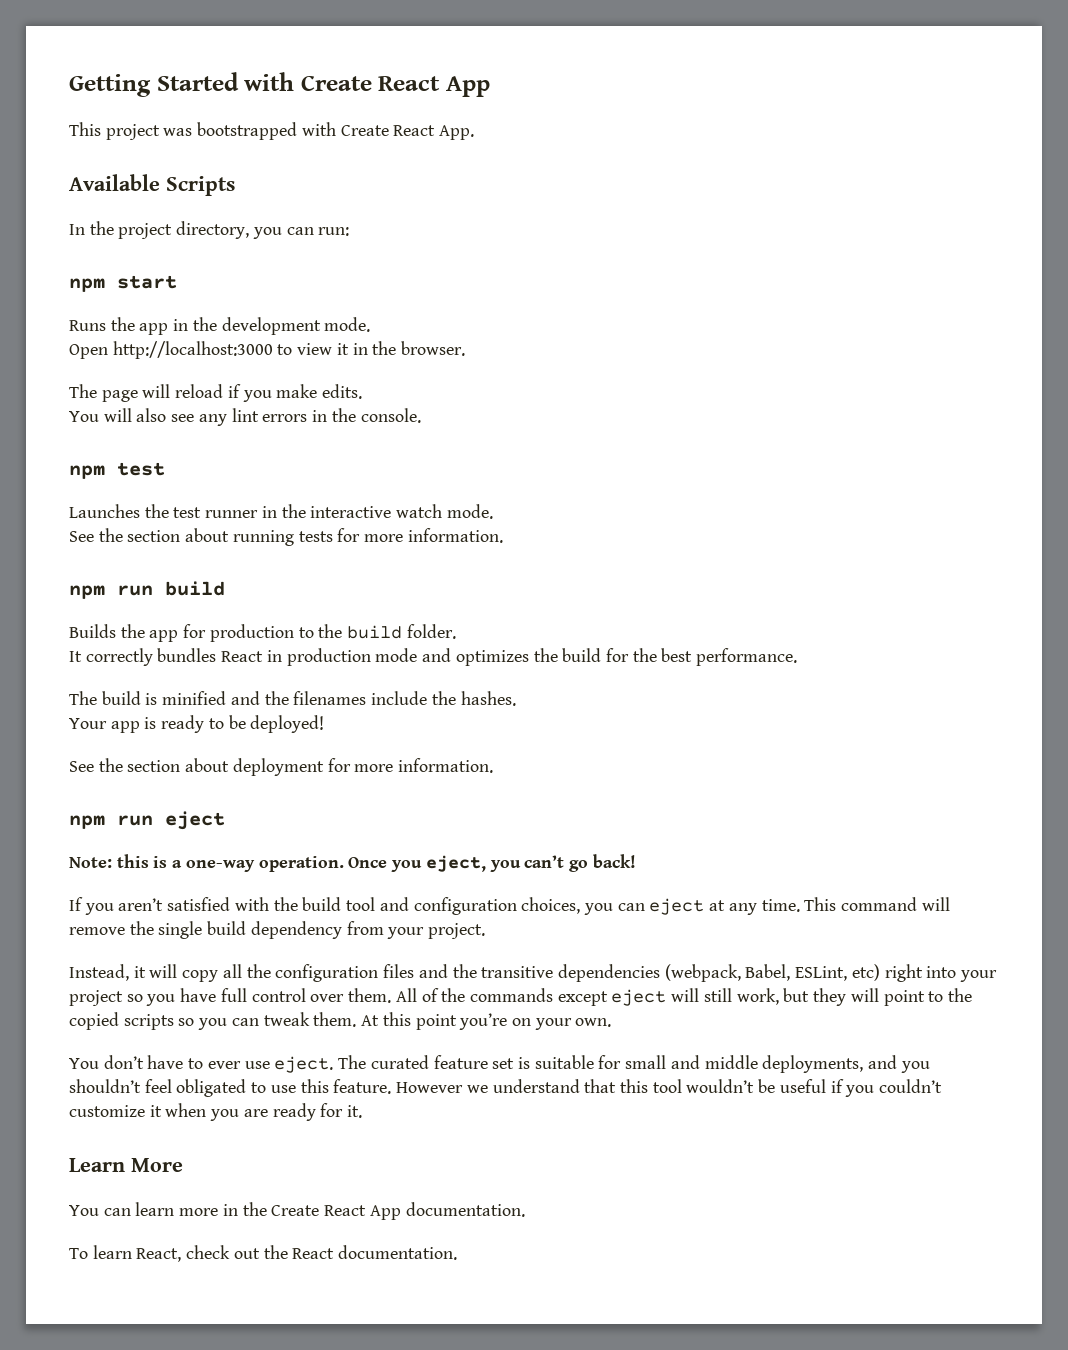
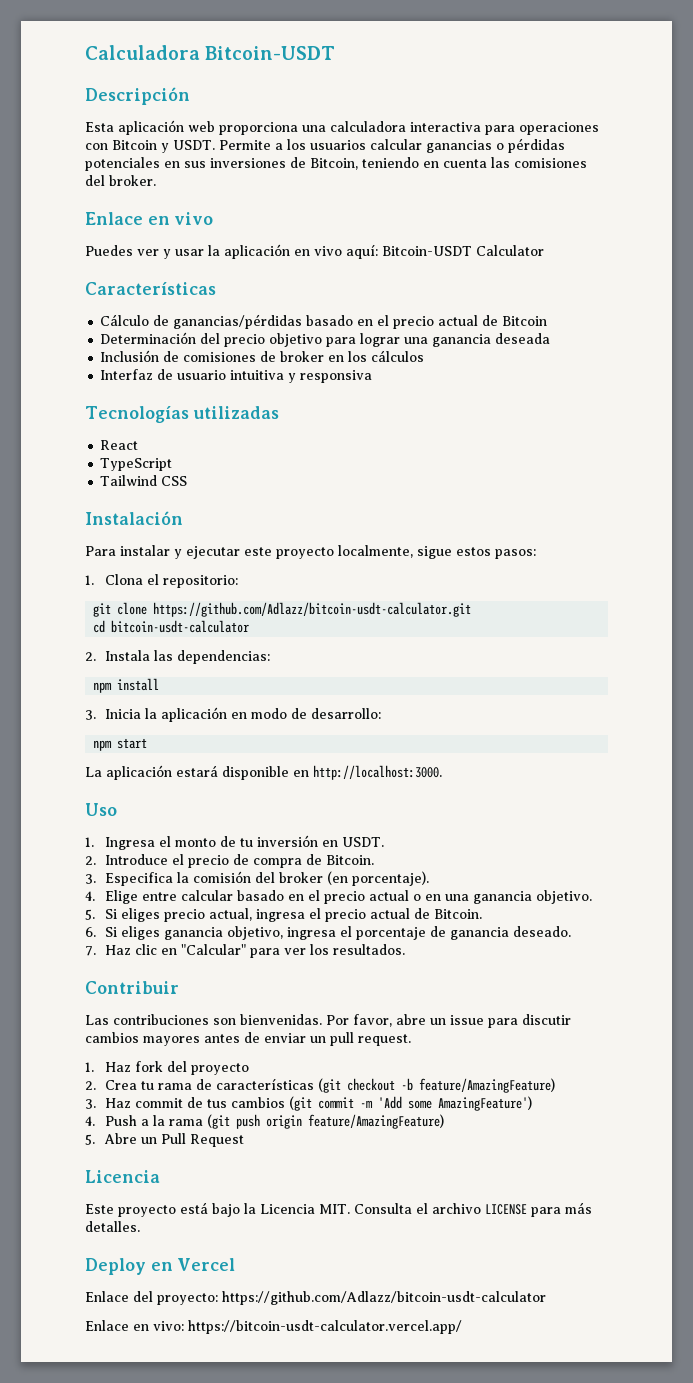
- Getting Started with Create React App
- This project was bootstrapped with Create React App.
- Available Scripts
- In the project directory, you can run:
+ Calculadora Bitcoin-USDT
+ Descripción
+ Esta aplicación web proporciona una calculadora interactiva para operaciones con Bitcoin y USDT. Permite a los usuarios calcular ganancias o pérdidas potenciales en sus inversiones de Bitcoin, teniendo en cuenta las comisiones del broker.
+ Enlace en vivo
+ Puedes ver y usar la aplicación en vivo aquí: Bitcoin-USDT Calculator
+ Características
+ Cálculo de ganancias/pérdidas basado en el precio actual de Bitcoin
+ Determinación del precio objetivo para lograr una ganancia deseada
+ Inclusión de comisiones de broker en los cálculos
+ Interfaz de usuario intuitiva y responsiva
+ Tecnologías utilizadas
+ React
+ TypeScript
+ Tailwind CSS
+ Instalación
+ Para instalar y ejecutar este proyecto localmente, sigue estos pasos:
+ 1. Clona el repositorio:
+ git clone https://github.com/Adlazz/bitcoin-usdt-calculator.git
+ cd bitcoin-usdt-calculator
+ 2. Instala las dependencias:
+ npm install
+ 3. Inicia la aplicación en modo de desarrollo:
  npm start
- Runs the app in the development mode.
- Open http://localhost:3000 to view it in the browser.
- The page will reload if you make edits.
- You will also see any lint errors in the console.
- npm test
- Launches the test runner in the interactive watch mode.
- See the section about running tests for more information.
- npm run build
- Builds the app for production to the build folder.
- It correctly bundles React in production mode and optimizes the build for the best performance.
- The build is minified and the filenames include the hashes.
- Your app is ready to be deployed!
- See the section about deployment for more information.
- npm run eject
- Note: this is a one-way operation. Once you eject, you can’t go back!
- If you aren’t satisfied with the build tool and configuration choices, you can eject at any time. This command will remove the single build dependency from your project.
- Instead, it will copy all the configuration files and the transitive dependencies (webpack, Babel, ESLint, etc) right into your project so you have full control over them. All of the commands except eject will still work, but they will point to the copied scripts so you can tweak them. At this point you’re on your own.
- You don’t have to ever use eject. The curated feature set is suitable for small and middle deployments, and you shouldn’t feel obligated to use this feature. However we understand that this tool wouldn’t be useful if you couldn’t customize it when you are ready for it.
- Learn More
- You can learn more in the Create React App documentation.
- To learn React, check out the React documentation.
+ La aplicación estará disponible en http://localhost:3000.
+ Uso
+ 1. Ingresa el monto de tu inversión en USDT.
+ 2. Introduce el precio de compra de Bitcoin.
+ 3. Especifica la comisión del broker (en porcentaje).
+ 4. Elige entre calcular basado en el precio actual o en una ganancia objetivo.
+ 5. Si eliges precio actual, ingresa el precio actual de Bitcoin.
+ 6. Si eliges ganancia objetivo, ingresa el porcentaje de ganancia deseado.
+ 7. Haz clic en "Calcular" para ver los resultados.
+ Contribuir
+ Las contribuciones son bienvenidas. Por favor, abre un issue para discutir cambios mayores antes de enviar un pull request.
+ 1. Haz fork del proyecto
+ 2. Crea tu rama de características (git checkout -b feature/AmazingFeature)
+ 3. Haz commit de tus cambios (git commit -m 'Add some AmazingFeature')
+ 4. Push a la rama (git push origin feature/AmazingFeature)
+ 5. Abre un Pull Request
+ Licencia
+ Este proyecto está bajo la Licencia MIT. Consulta el archivo LICENSE para más detalles.
+ Deploy en Vercel
+ Enlace del proyecto: https://github.com/Adlazz/bitcoin-usdt-calculator
+ Enlace en vivo: https://bitcoin-usdt-calculator.vercel.app/

